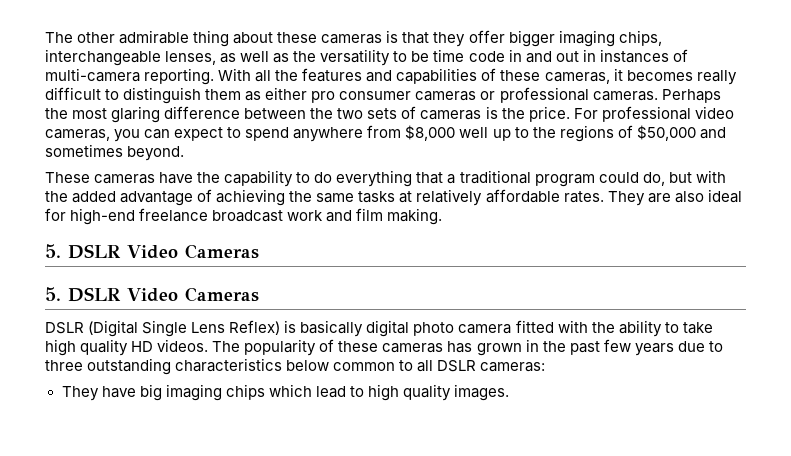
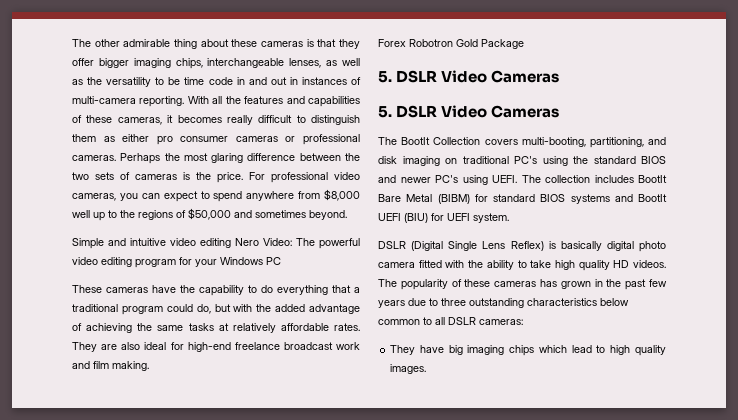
+ Simple and intuitive video editing Nero Video: The powerful video editing program for your Windows PC
+ Forex Robotron Gold Package
+ The BootIt Collection covers multi-booting, partitioning, and disk imaging on traditional PC's using the standard BIOS and newer PC's using UEFI. The collection includes BootIt Bare Metal (BIBM) for standard BIOS systems and BootIt UEFI (BIU) for UEFI system.

